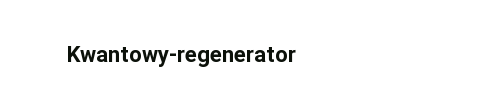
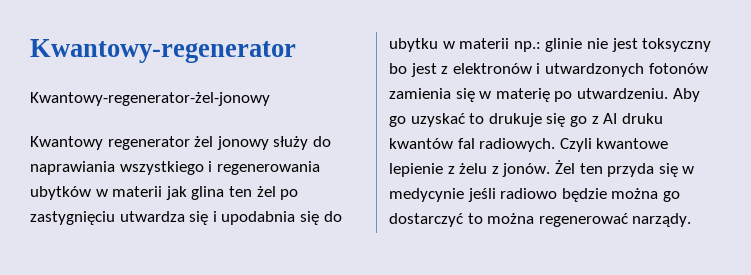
+ Kwantowy-regenerator-żel-jonowy
+ Kwantowy regenerator żel jonowy służy do naprawiania wszystkiego i regenerowania ubytków w materii jak glina ten żel po zastygnięciu utwardza się i upodabnia się do ubytku w materii np.: glinie nie jest toksyczny bo jest z elektronów i utwardzonych fotonów zamienia się w materię po utwardzeniu. Aby go uzyskać to drukuje się go z AI druku kwantów fal radiowych. Czyli kwantowe lepienie z żelu z jonów. Żel ten przyda się w medycynie jeśli radiowo będzie można go dostarczyć to można regenerować narządy.

